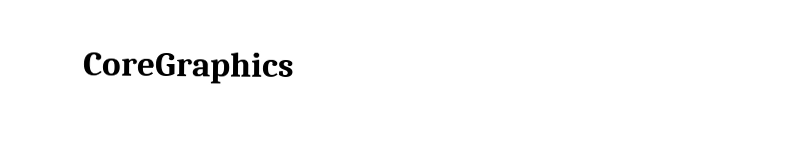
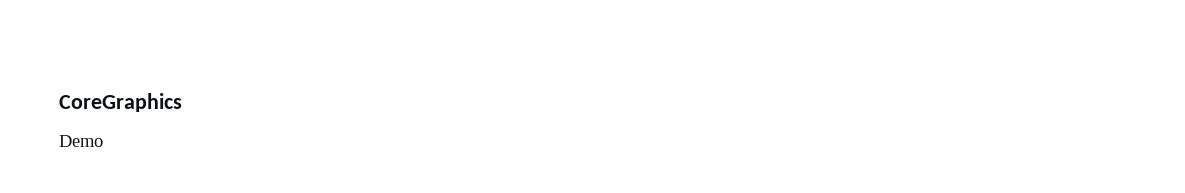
+ Demo

